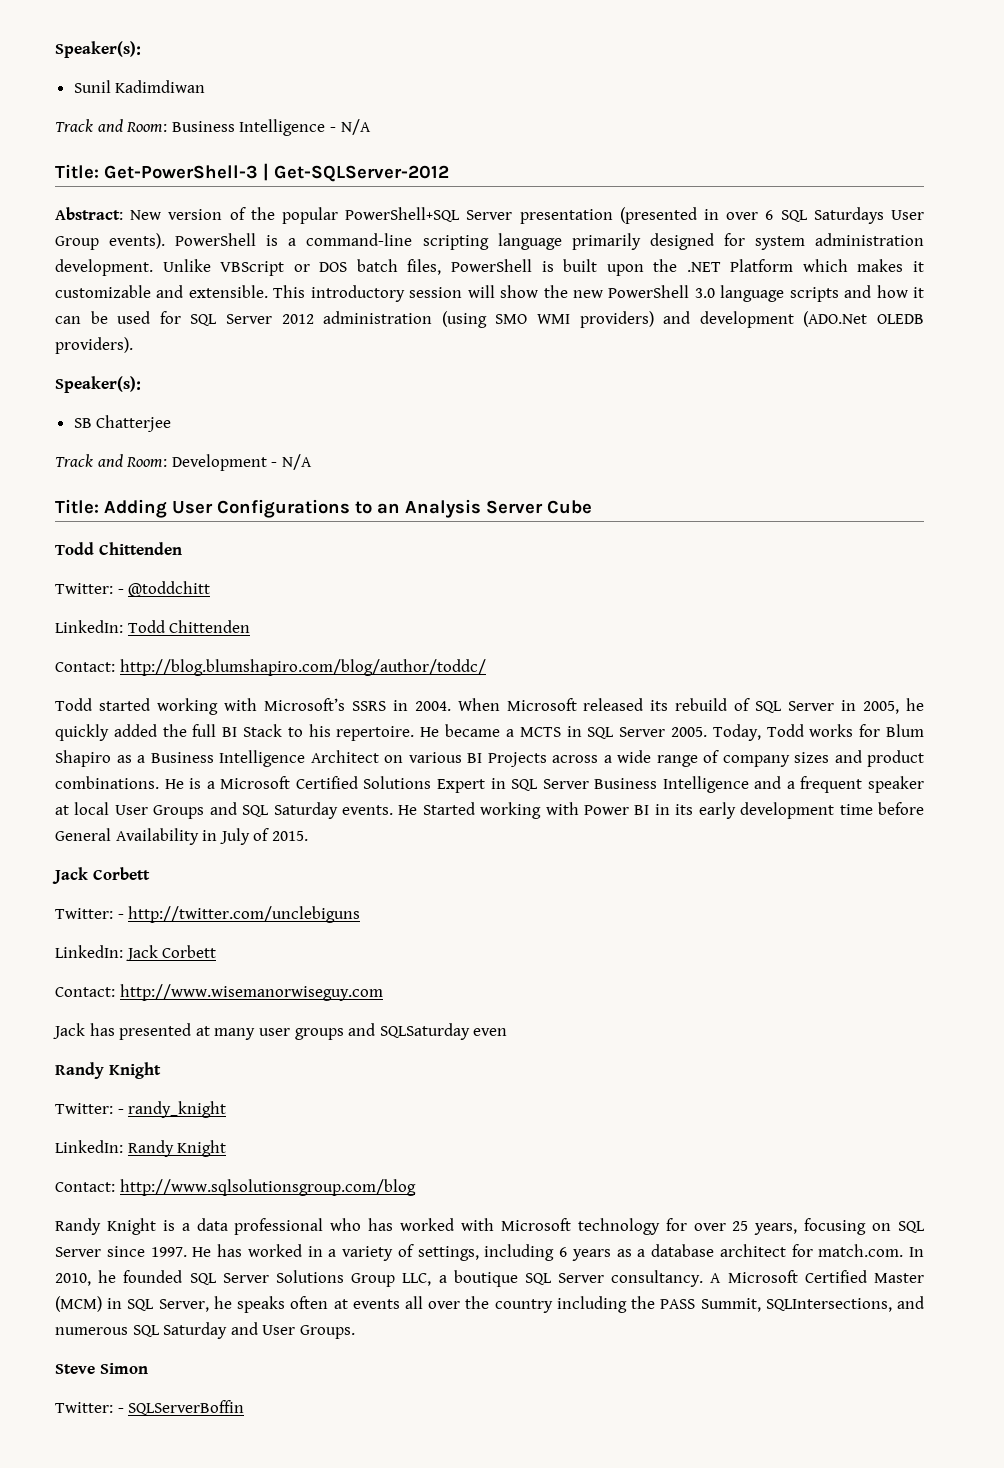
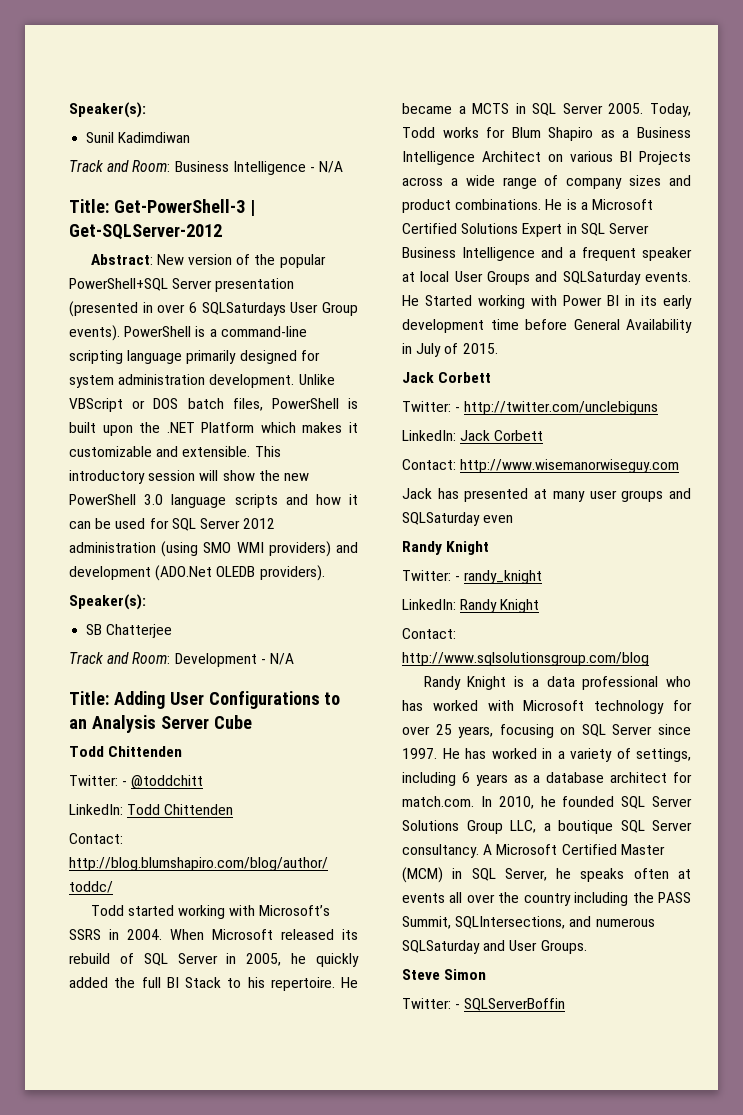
- Abstract: New version of the popular PowerShell+SQL Server presentation (presented in over 6 SQL Saturdays User Group events).
+ Abstract: New version of the popular PowerShell+SQL Server presentation (presented in over 6 SQLSaturdays User Group events).
- He is a Microsoft Certified Solutions Expert in SQL Server Business Intelligence and a frequent speaker at local User Groups and SQL Saturday events.
+ He is a Microsoft Certified Solutions Expert in SQL Server Business Intelligence and a frequent speaker at local User Groups and SQLSaturday events.
- A Microsoft Certified Master (MCM) in SQL Server, he speaks often at events all over the country including the PASS Summit, SQLIntersections, and numerous SQL Saturday and User Groups.
+ A Microsoft Certified Master (MCM) in SQL Server, he speaks often at events all over the country including the PASS Summit, SQLIntersections, and numerous SQLSaturday and User Groups.

